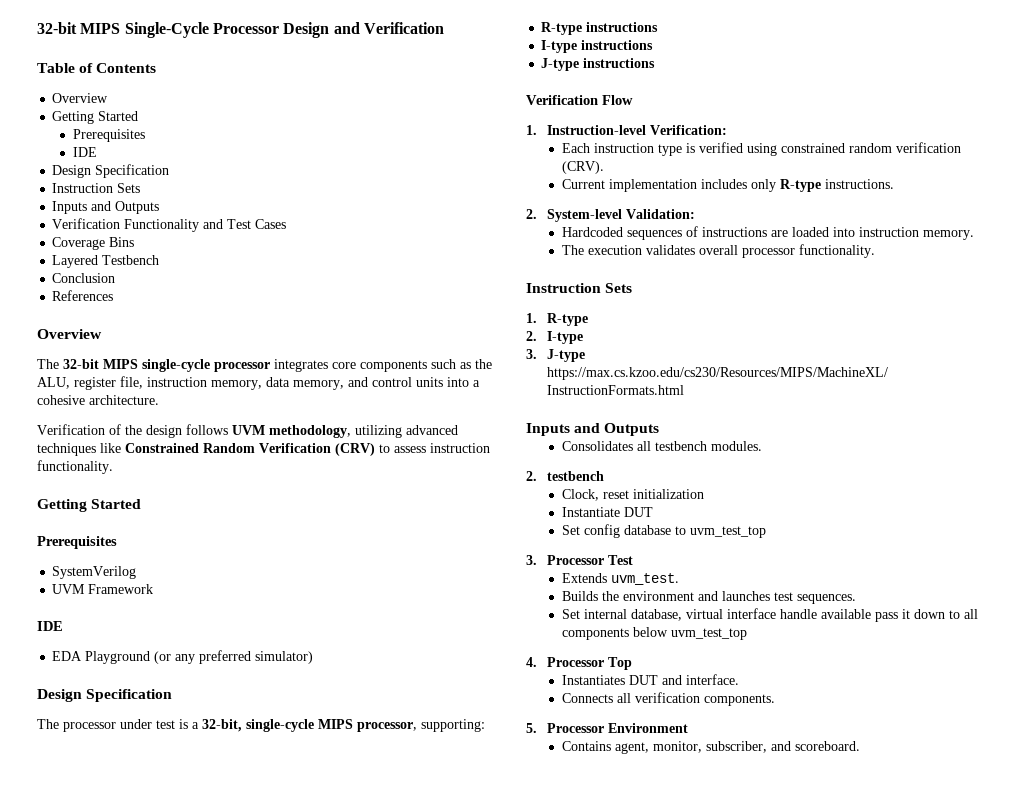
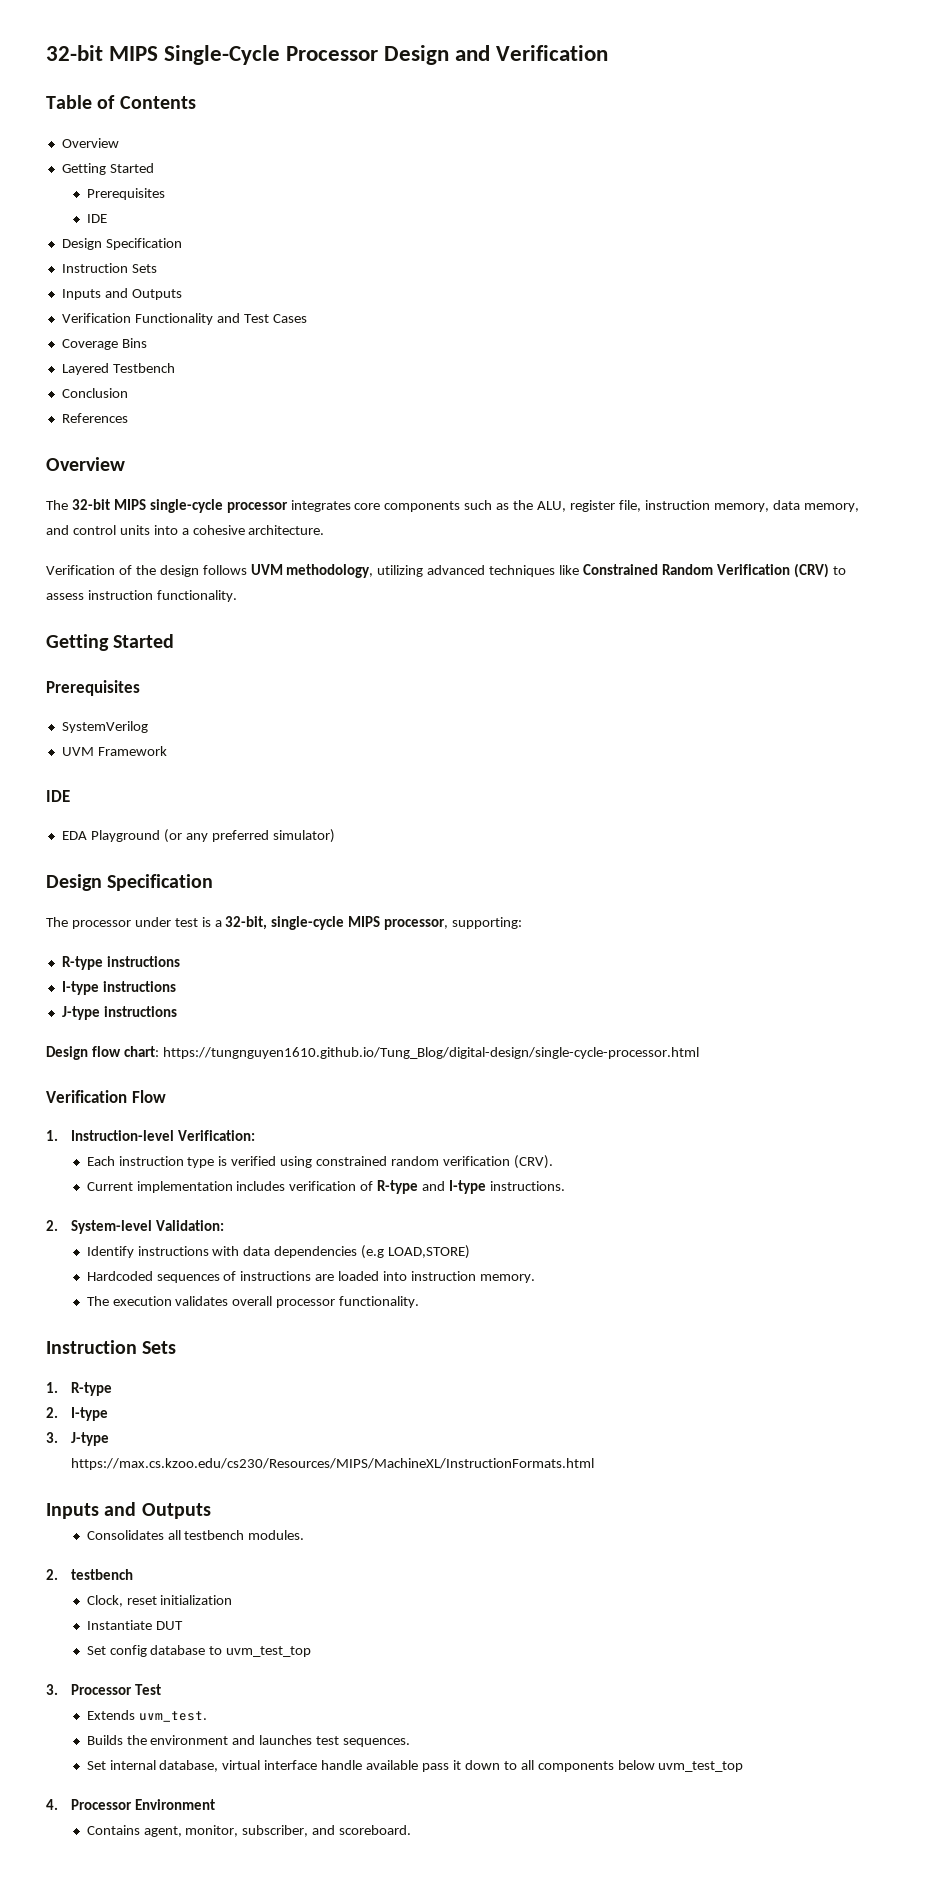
+ Design flow chart: https://tungnguyen1610.github.io/Tung_Blog/digital-design/single-cycle-processor.html
- Current implementation includes only R-type instructions.
+ Current implementation includes verification of R-type and I-type instructions.
+ Identify instructions with data dependencies (e.g LOAD,STORE)
- 4. Processor Top
- Instantiates DUT and interface.
- Connects all verification components.
- 5. Processor Environment
+ 4. Processor Environment

